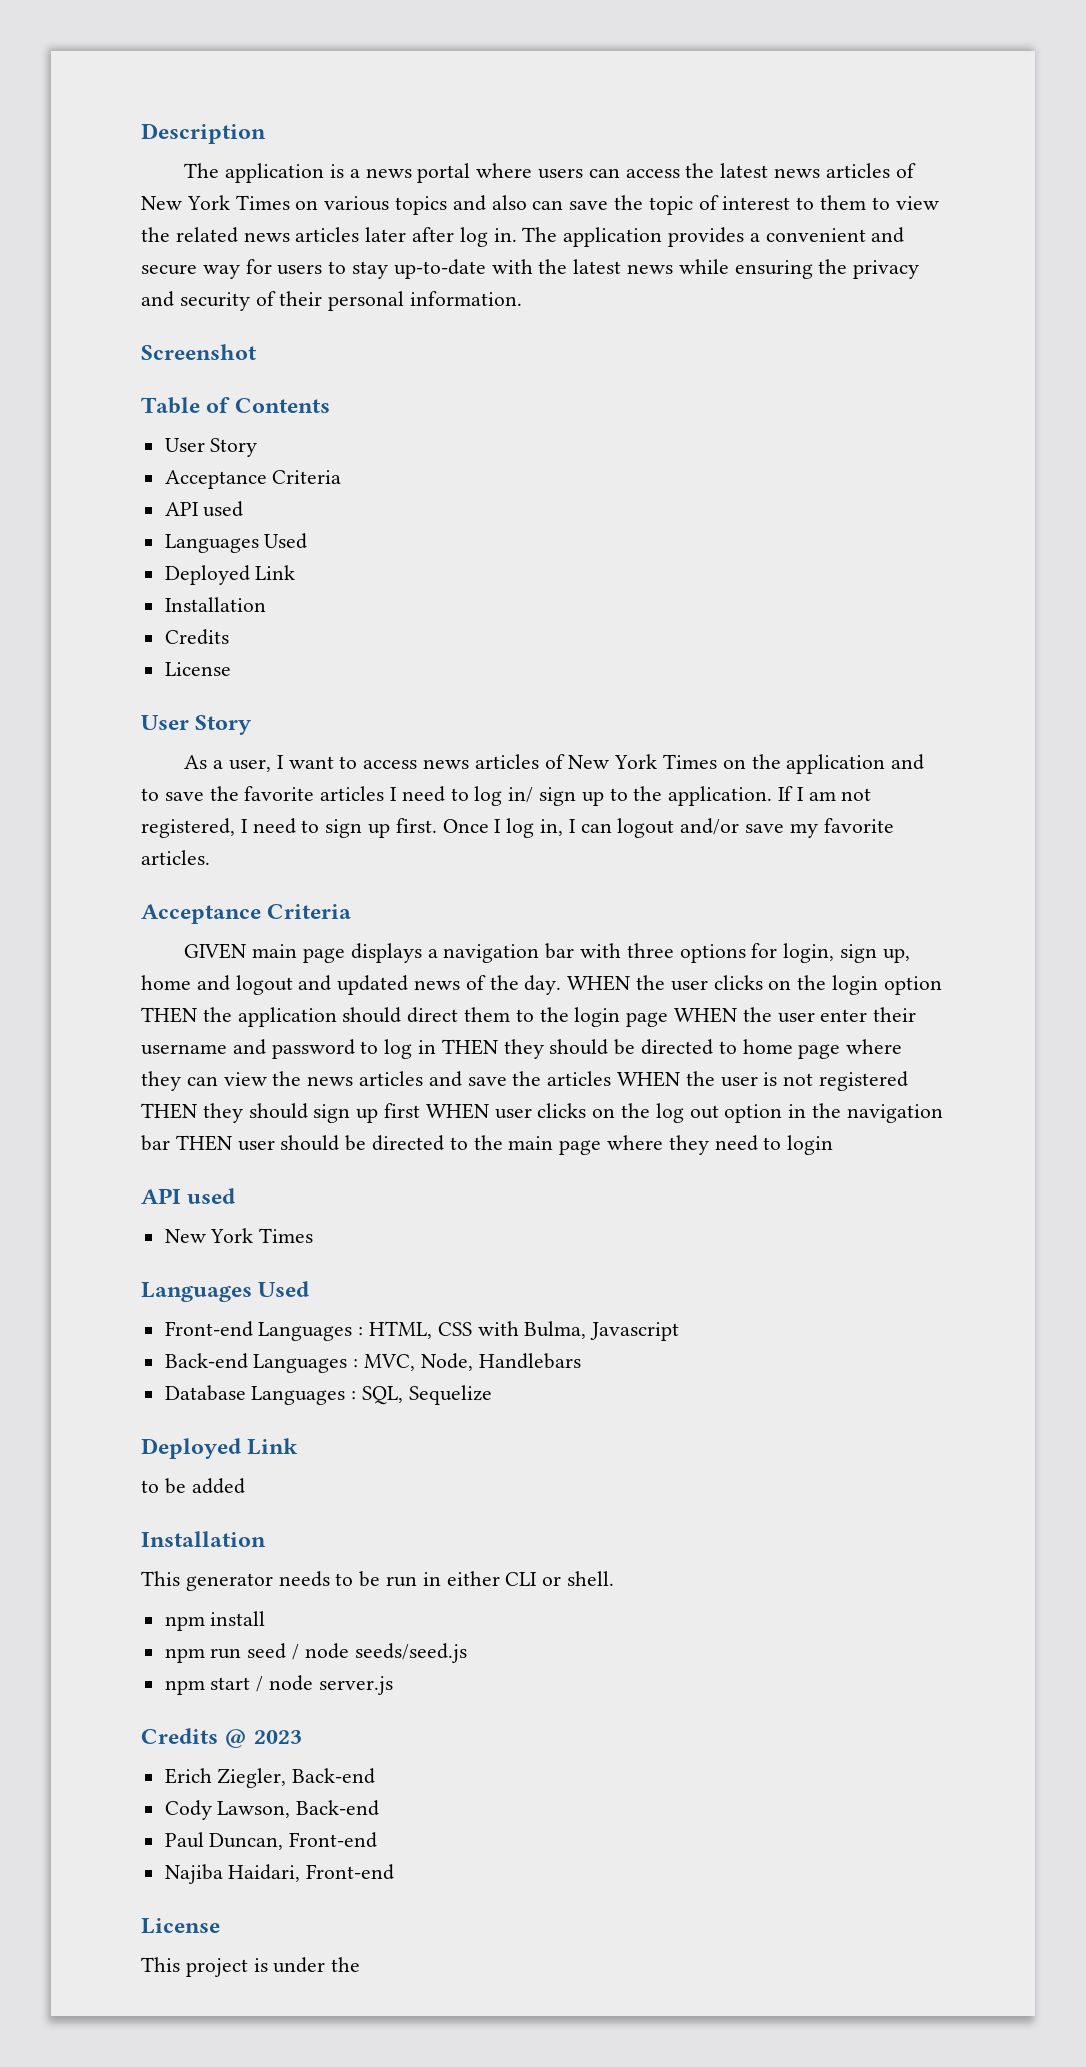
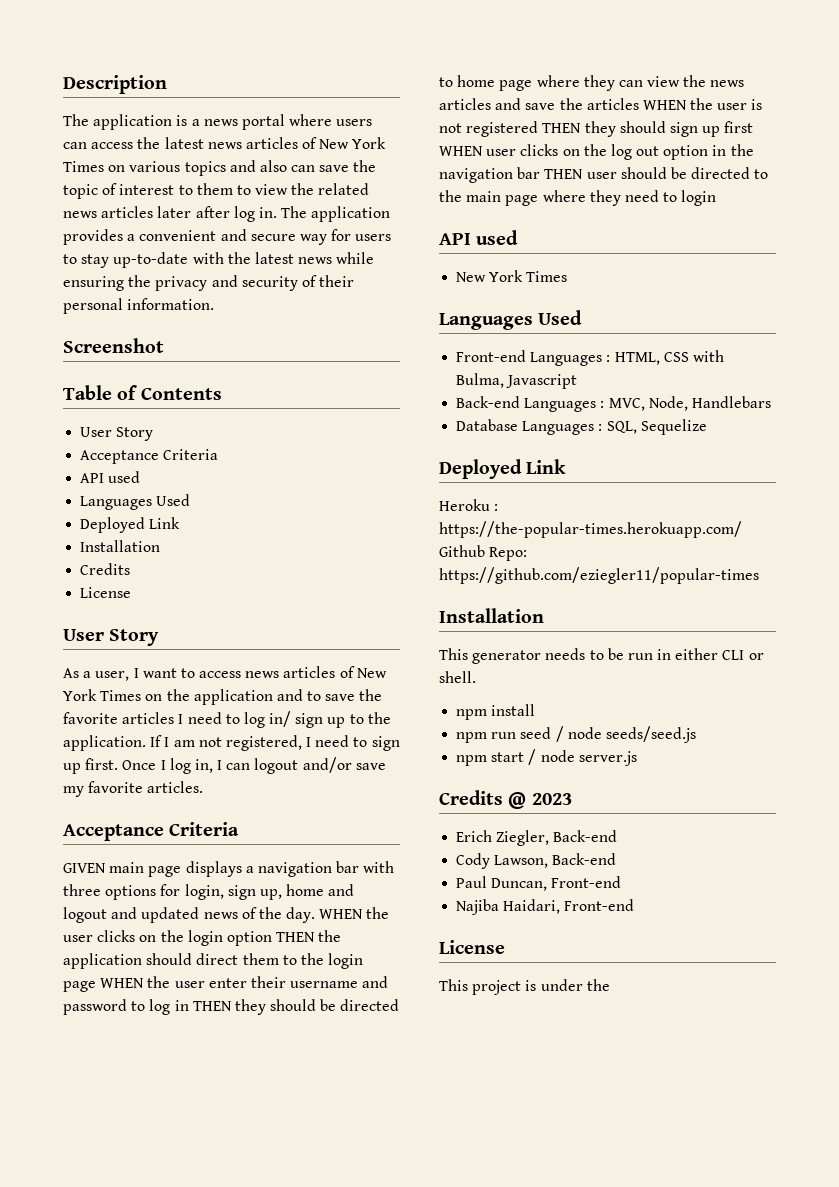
- to be added
+ Heroku : https://the-popular-times.herokuapp.com/ Github Repo: https://github.com/eziegler11/popular-times

